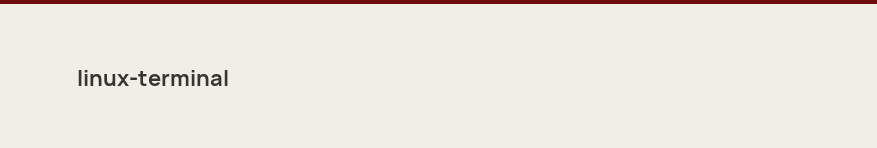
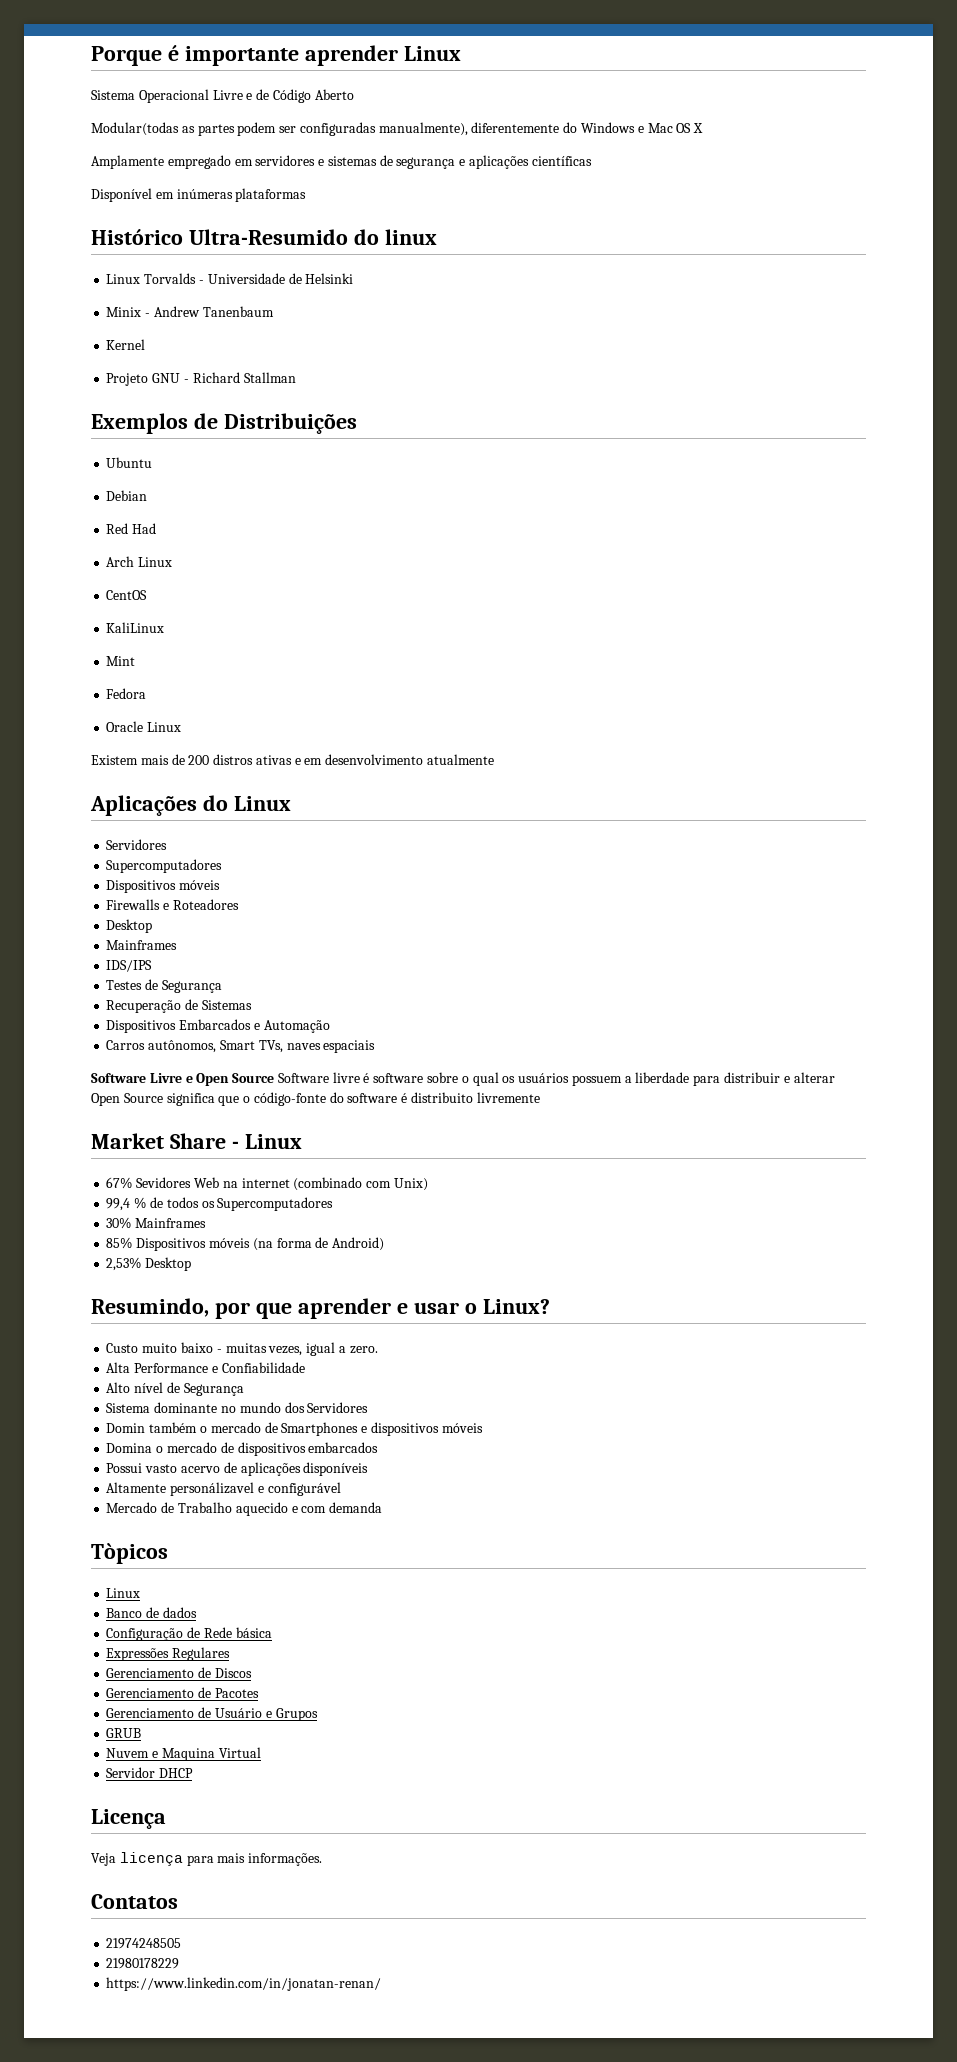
- linux-terminal
+ Porque é importante aprender Linux
+ Sistema Operacional Livre e de Código Aberto
+ Modular(todas as partes podem ser configuradas manualmente), diferentemente do Windows e Mac OS X
+ Amplamente empregado em servidores e sistemas de segurança e aplicações científicas
+ Disponível em inúmeras plataformas
+ Histórico Ultra-Resumido do linux
+ Linux Torvalds - Universidade de Helsinki
+ Minix - Andrew Tanenbaum
+ Kernel
+ Projeto GNU - Richard Stallman
+ Exemplos de Distribuições
+ Ubuntu
+ Debian
+ Red Had
+ Arch Linux
+ CentOS
+ KaliLinux
+ Mint
+ Fedora
+ Oracle Linux
+ Existem mais de 200 distros ativas e em desenvolvimento atualmente
+ Aplicações do Linux
+ Servidores
+ Supercomputadores
+ Dispositivos móveis
+ Firewalls e Roteadores
+ Desktop
+ Mainframes
+ IDS/IPS
+ Testes de Segurança
+ Recuperação de Sistemas
+ Dispositivos Embarcados e Automação
+ Carros autônomos, Smart TVs, naves espaciais
+ Software Livre e Open Source Software livre é software sobre o qual os usuários possuem a liberdade para distribuir e alterar Open Source significa que o código-fonte do software é distribuito livremente
+ Market Share - Linux
+ 67% Sevidores Web na internet (combinado com Unix)
+ 99,4 % de todos os Supercomputadores
+ 30% Mainframes
+ 85% Dispositivos móveis (na forma de Android)
+ 2,53% Desktop
+ Resumindo, por que aprender e usar o Linux?
+ Custo muito baixo - muitas vezes, igual a zero.
+ Alta Performance e Confiabilidade
+ Alto nível de Segurança
+ Sistema dominante no mundo dos Servidores
+ Domin também o mercado de Smartphones e dispositivos móveis
+ Domina o mercado de dispositivos embarcados
+ Possui vasto acervo de aplicações disponíveis
+ Altamente personálizavel e configurável
+ Mercado de Trabalho aquecido e com demanda
+ Tòpicos
+ Linux
+ Banco de dados
+ Configuração de Rede básica
+ Expressões Regulares
+ Gerenciamento de Discos
+ Gerenciamento de Pacotes
+ Gerenciamento de Usuário e Grupos
+ GRUB
+ Nuvem e Maquina Virtual
+ Servidor DHCP
+ Licença
+ Veja licença para mais informações.
+ Contatos
+ 21974248505
+ 21980178229
+ https://www.linkedin.com/in/jonatan-renan/

